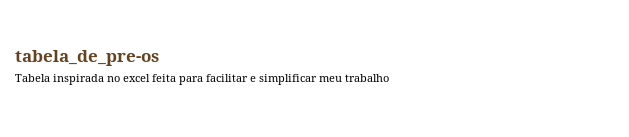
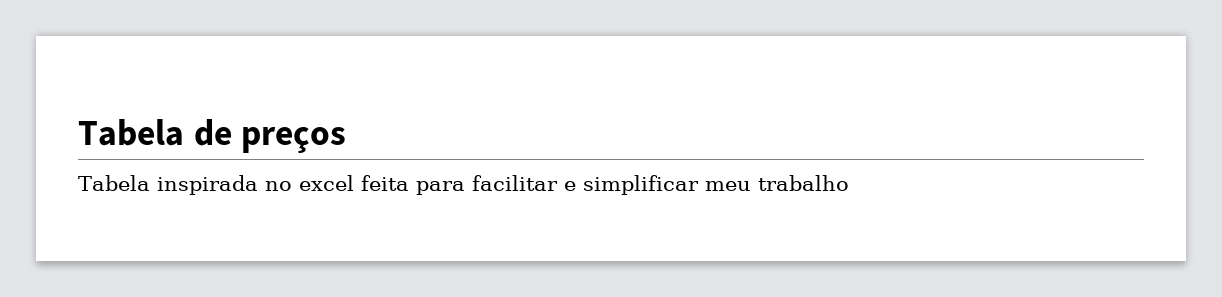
- tabela_de_pre-os
+ Tabela de preços

